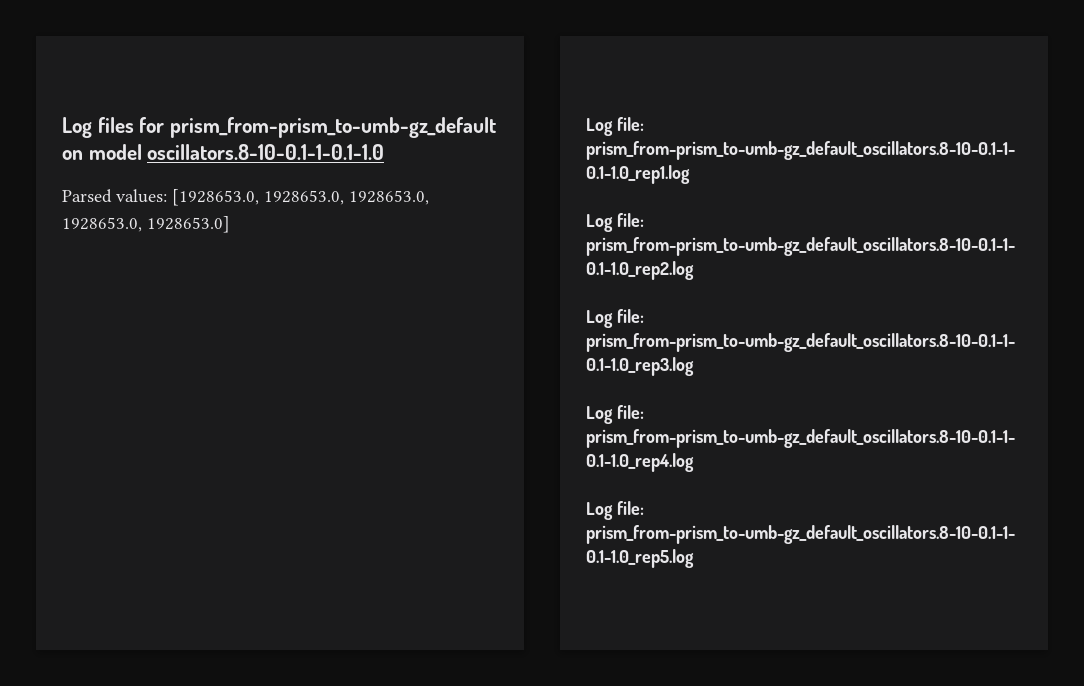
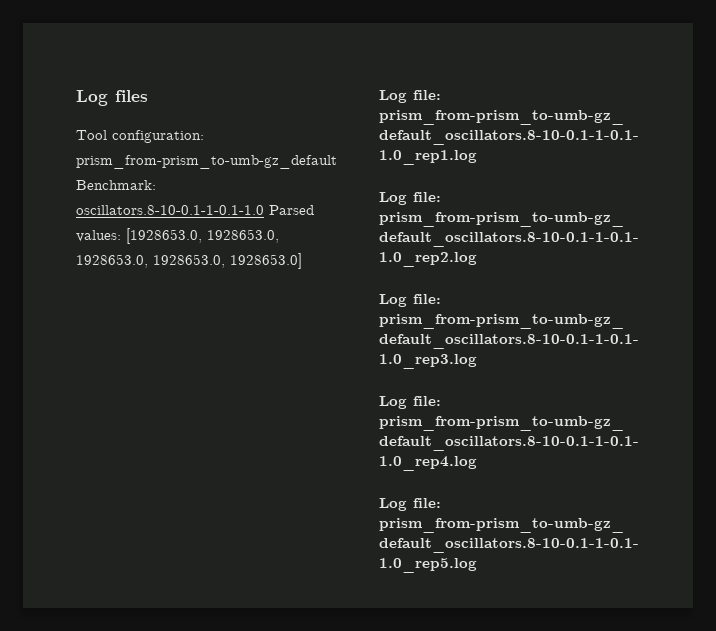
- Log files for prism_from-prism_to-umb-gz_default on model oscillators.8-10-0.1-1-0.1-1.0
- Parsed values: [1928653.0, 1928653.0, 1928653.0, 1928653.0, 1928653.0]
+ Log files
+ Tool configuration: prism_from-prism_to-umb-gz_default Benchmark: oscillators.8-10-0.1-1-0.1-1.0 Parsed values: [1928653.0, 1928653.0, 1928653.0, 1928653.0, 1928653.0]

